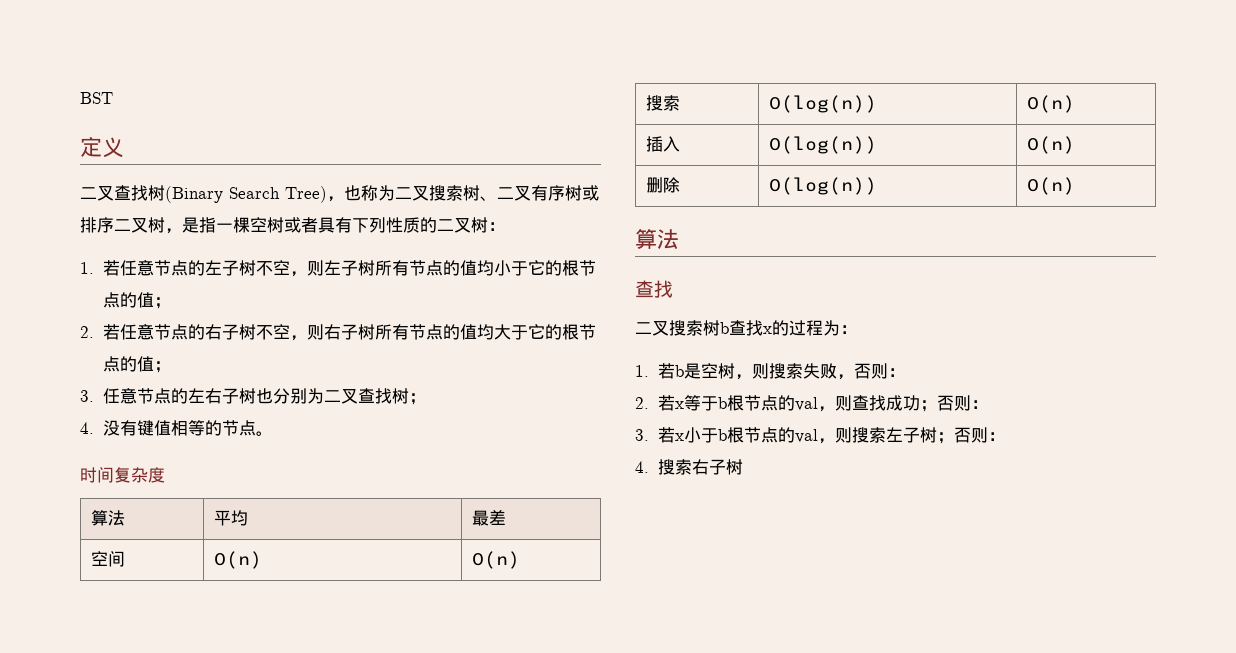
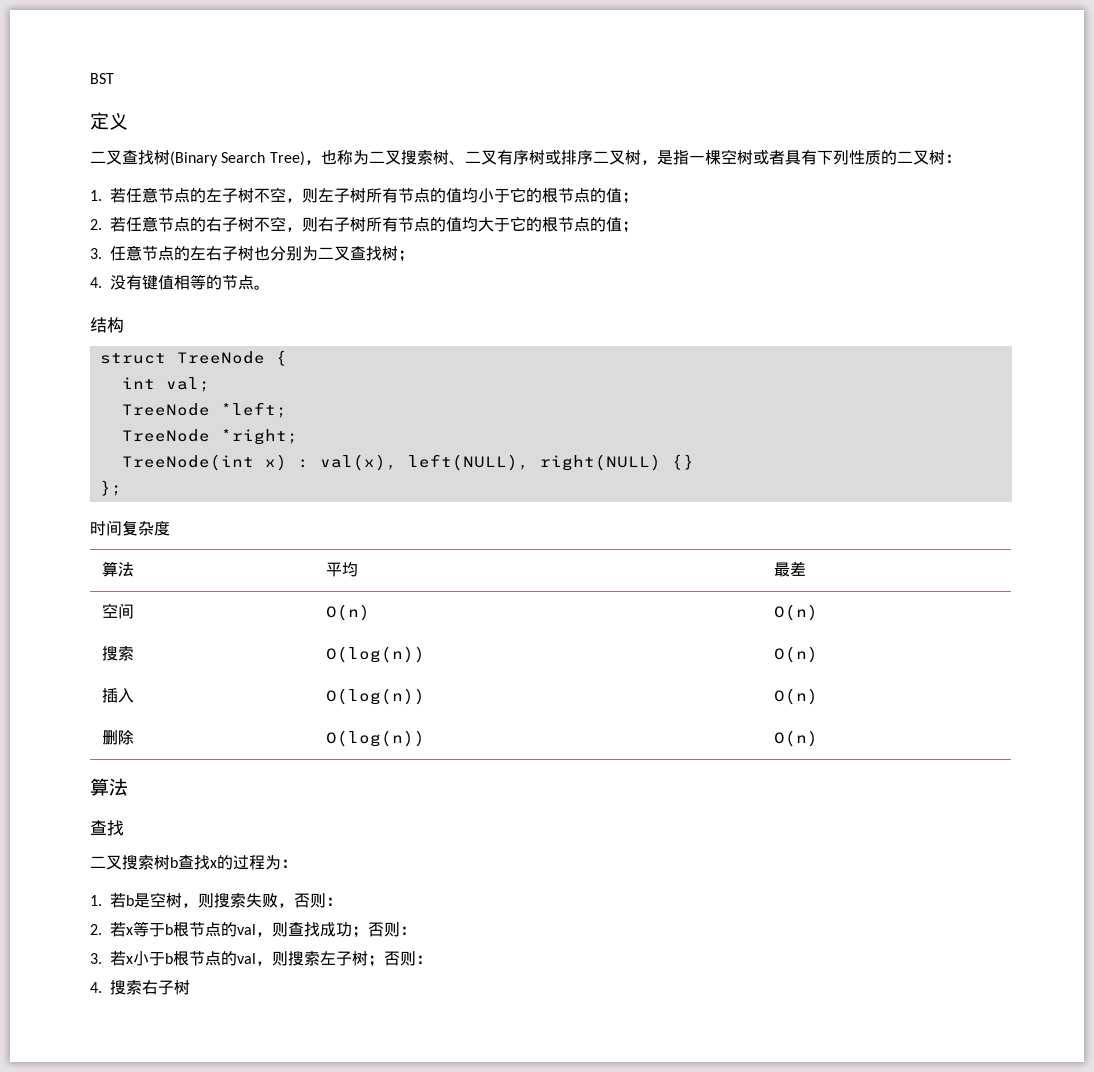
+ 结构
+ struct TreeNode {
+ int val;
+ TreeNode *left;
+ TreeNode *right;
+ TreeNode(int x) : val(x), left(NULL), right(NULL) {}
+ };

